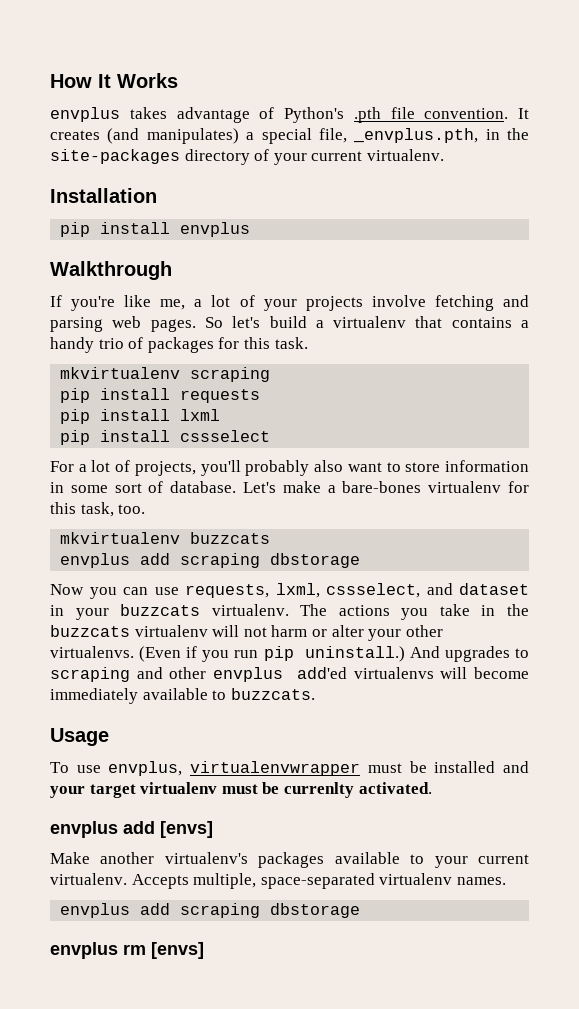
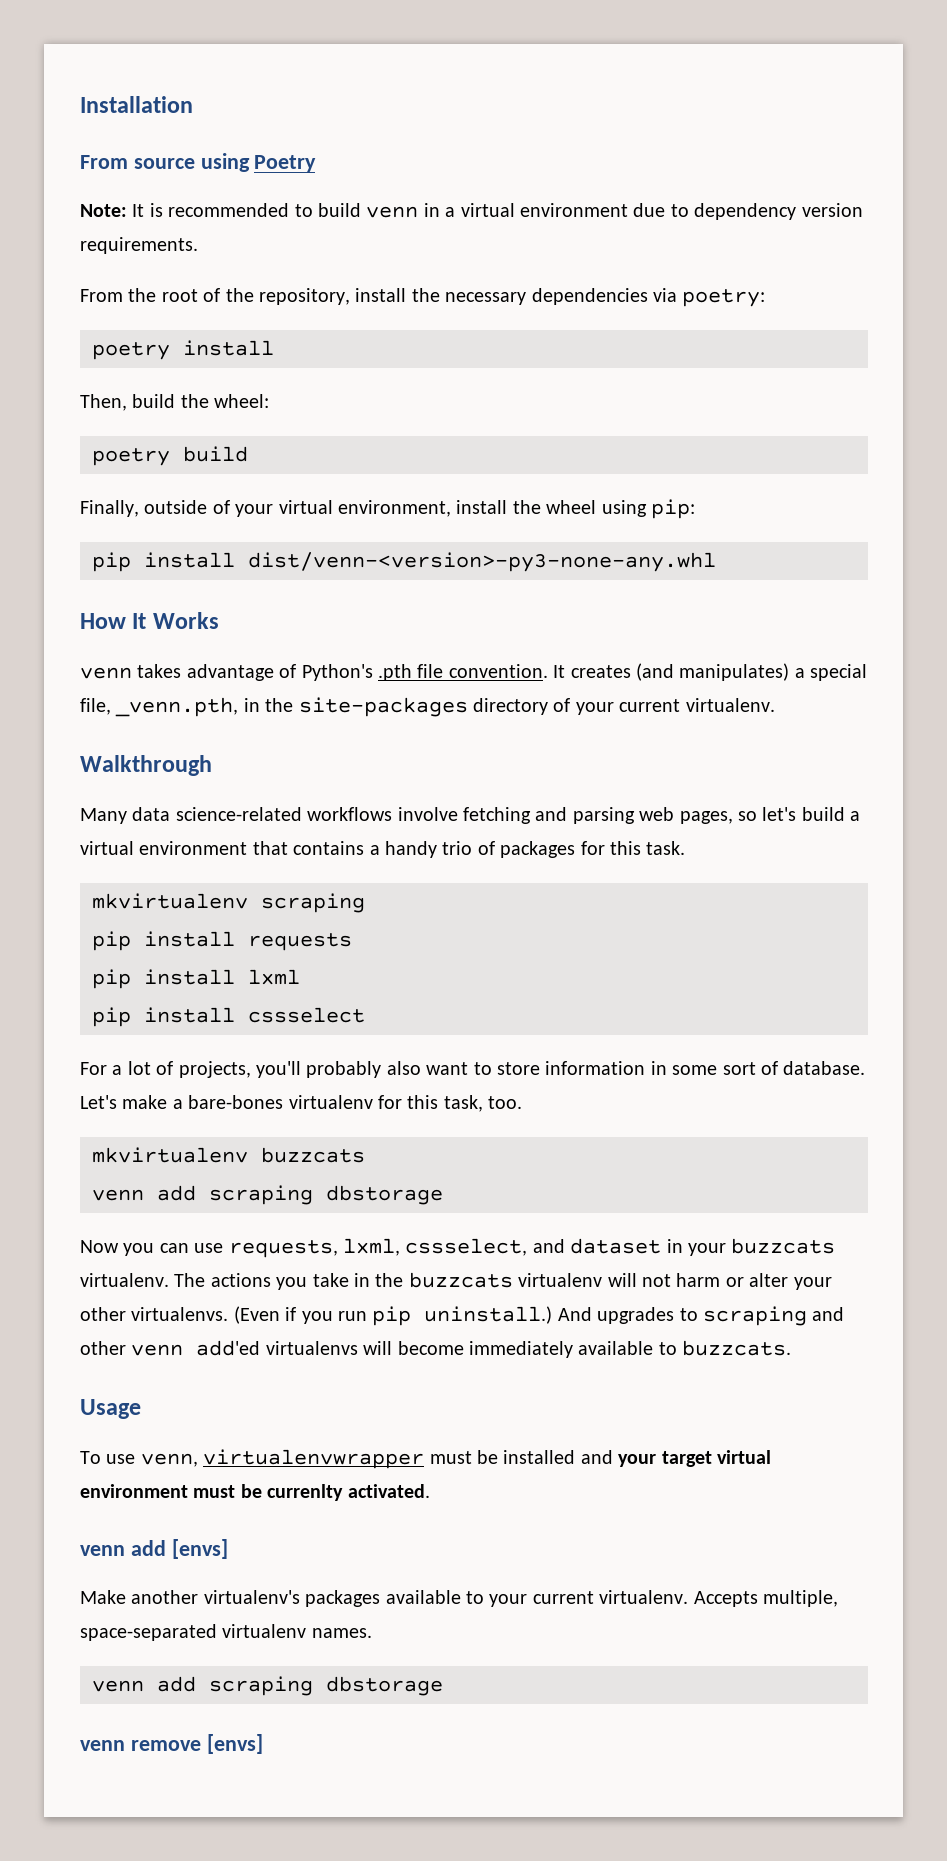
+ Installation
+ From source using Poetry
+ Note: It is recommended to build venn in a virtual environment due to dependency version requirements.
+ From the root of the repository, install the necessary dependencies via poetry:
+ poetry install
+ Then, build the wheel:
+ poetry build
+ Finally, outside of your virtual environment, install the wheel using pip:
+ pip install dist/venn-<version>-py3-none-any.whl
- envplus takes advantage of Python's .pth file convention.
+ venn takes advantage of Python's .pth file convention.
- It creates (and manipulates) a special file, _envplus.pth, in the site-packages directory of your current virtualenv.
+ It creates (and manipulates) a special file, _venn.pth, in the site-packages directory of your current virtualenv.
- Installation
- pip install envplus
  Walkthrough
- If you're like me, a lot of your projects involve fetching and parsing web pages. So let's build a virtualenv that contains a handy trio of packages for this task.
+ Many data science-related workflows involve fetching and parsing web pages, so let's build a virtual environment that contains a handy trio of packages for this task.
  mkvirtualenv buzzcats
- envplus add scraping dbstorage
+ venn add scraping dbstorage
- And upgrades to scraping and other envplus add'ed virtualenvs will become immediately available to buzzcats.
+ And upgrades to scraping and other venn add'ed virtualenvs will become immediately available to buzzcats.
- To use envplus, virtualenvwrapper must be installed and your target virtualenv must be currenlty activated.
+ To use venn, virtualenvwrapper must be installed and your target virtual environment must be currenlty activated.
- envplus add [envs]
+ venn add [envs]
  Accepts multiple, space-separated virtualenv names.
- envplus add scraping dbstorage
- envplus rm [envs]
+ venn add scraping dbstorage
+ venn remove [envs]

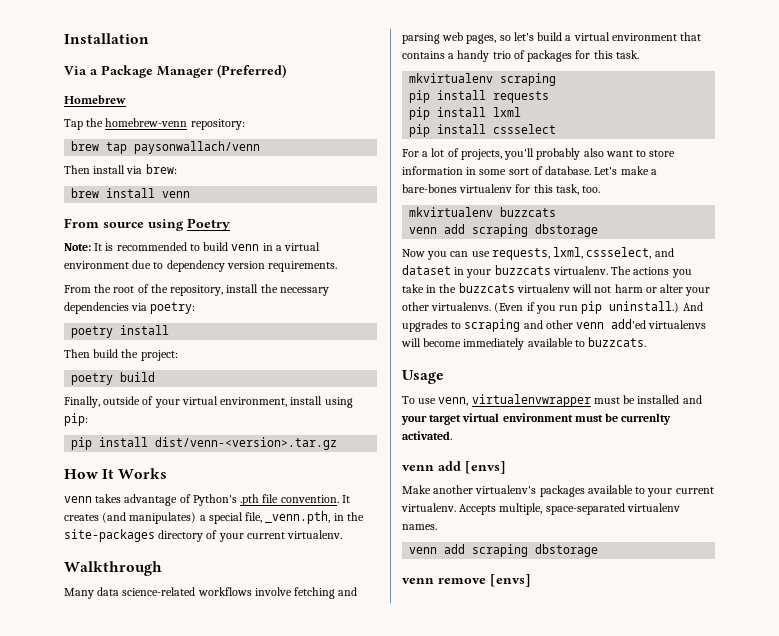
+ Via a Package Manager (Preferred)
+ Homebrew
+ Tap the homebrew-venn repository:
+ brew tap paysonwallach/venn
+ Then install via brew:
+ brew install venn
- Then, build the wheel:
+ Then build the project:
- Finally, outside of your virtual environment, install the wheel using pip:
+ Finally, outside of your virtual environment, install using pip:
- pip install dist/venn-<version>-py3-none-any.whl
+ pip install dist/venn-<version>.tar.gz

